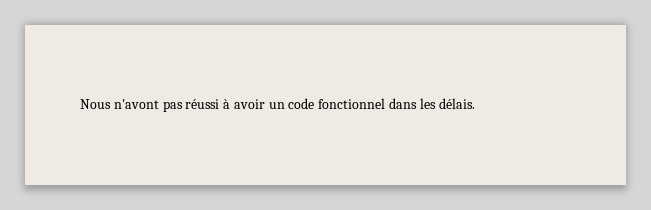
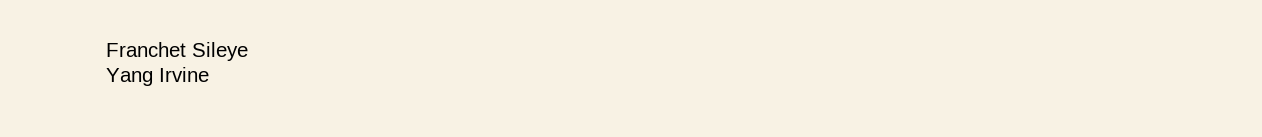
- Nous n'avont pas réussi à avoir un code fonctionnel dans les délais.
+ Franchet Sileye
+ Yang Irvine

